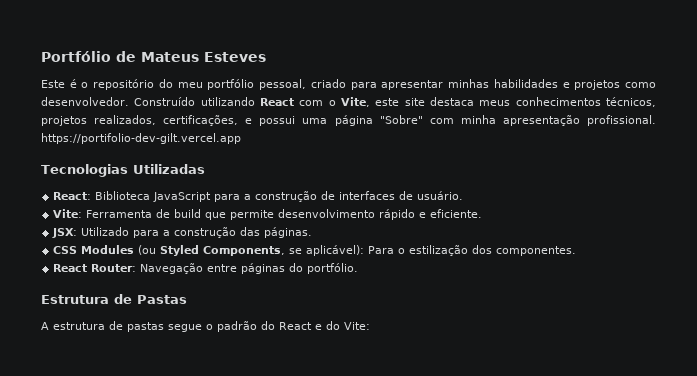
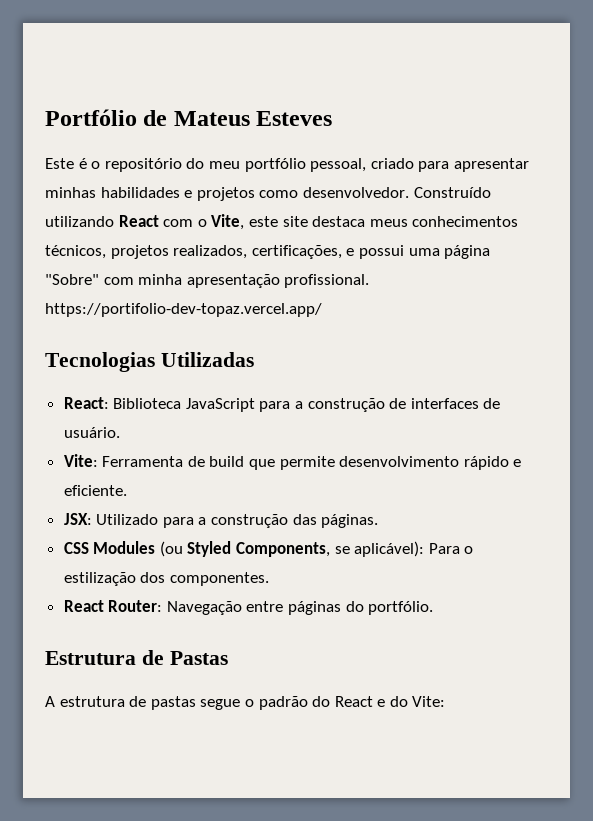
- Construído utilizando React com o Vite, este site destaca meus conhecimentos técnicos, projetos realizados, certificações, e possui uma página "Sobre" com minha apresentação profissional. https://portifolio-dev-gilt.vercel.app
+ Construído utilizando React com o Vite, este site destaca meus conhecimentos técnicos, projetos realizados, certificações, e possui uma página "Sobre" com minha apresentação profissional. https://portifolio-dev-topaz.vercel.app/

